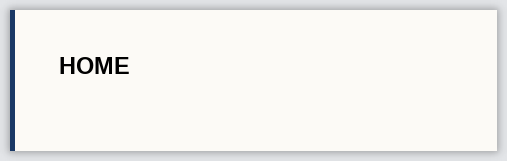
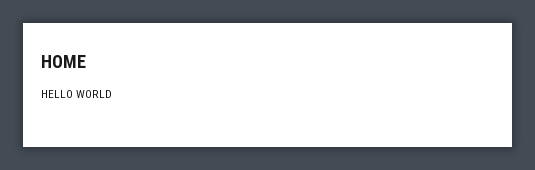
+ HELLO WORLD

